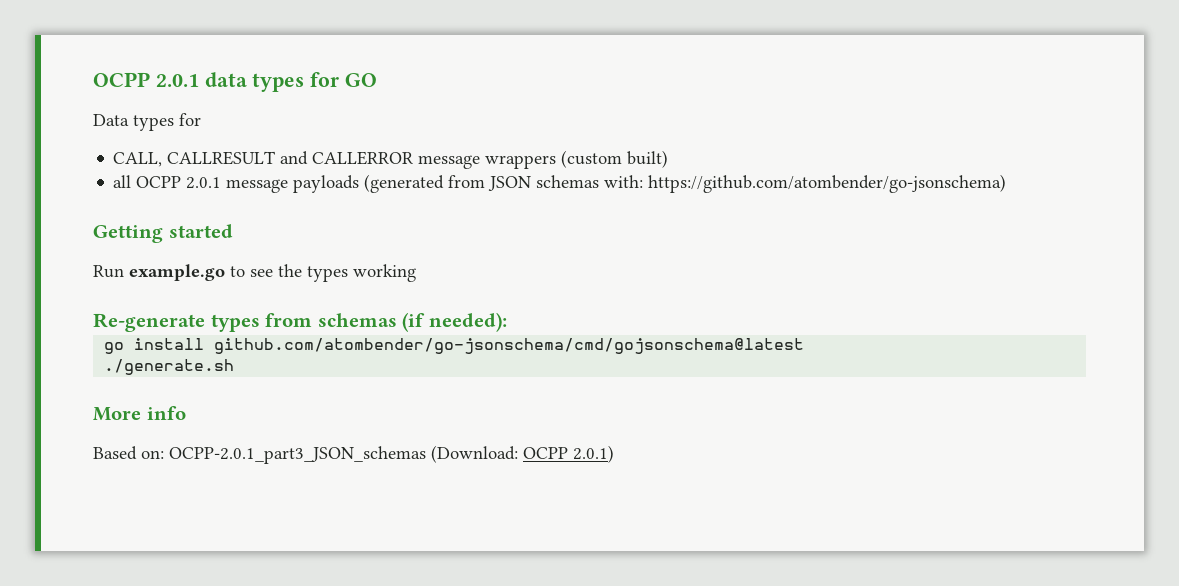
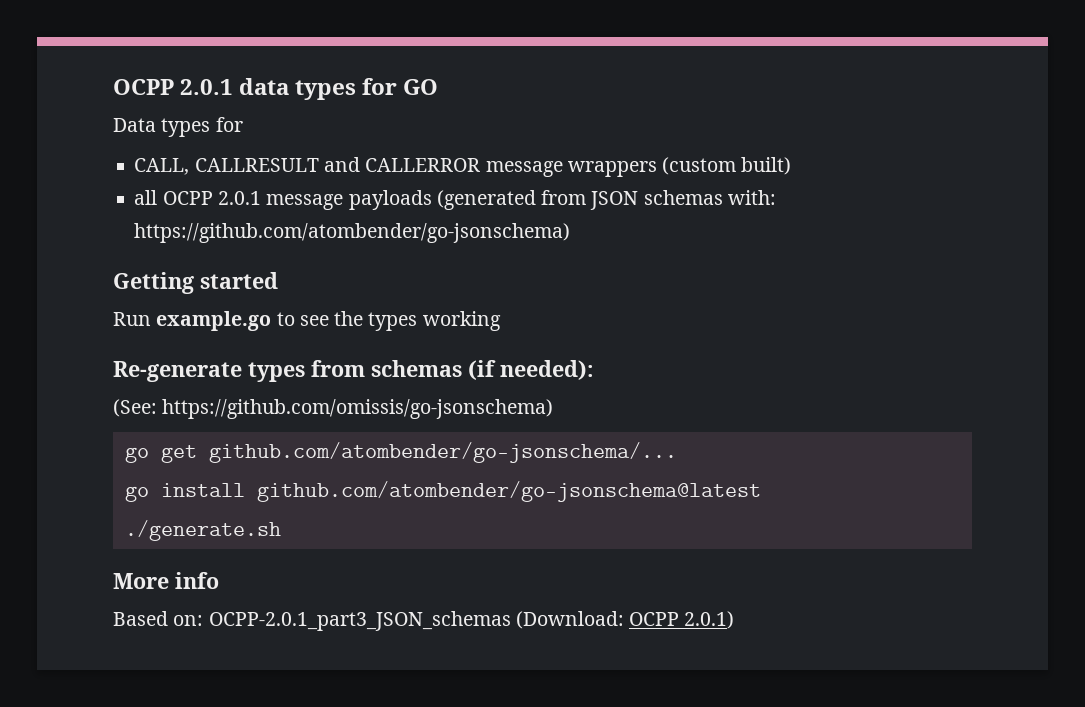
+ (See: https://github.com/omissis/go-jsonschema)
+ go get github.com/atombender/go-jsonschema/...
- go install github.com/atombender/go-jsonschema/cmd/gojsonschema@latest
+ go install github.com/atombender/go-jsonschema@latest

